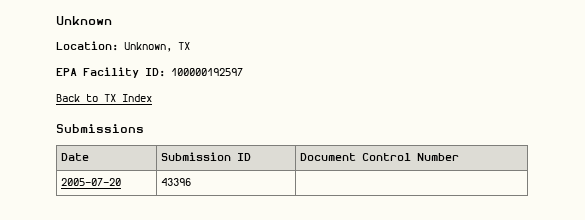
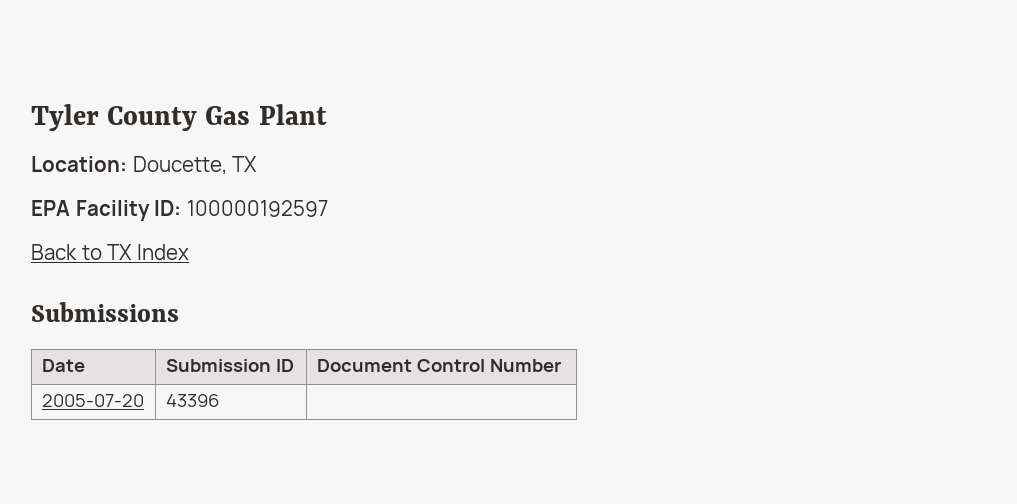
- Unknown
+ Tyler County Gas Plant
- Location: Unknown, TX
+ Location: Doucette, TX

